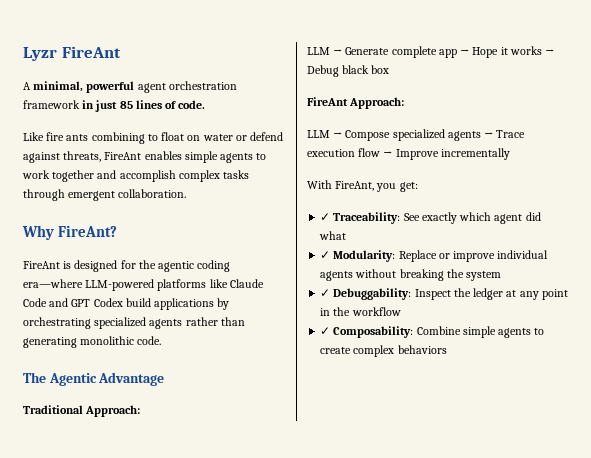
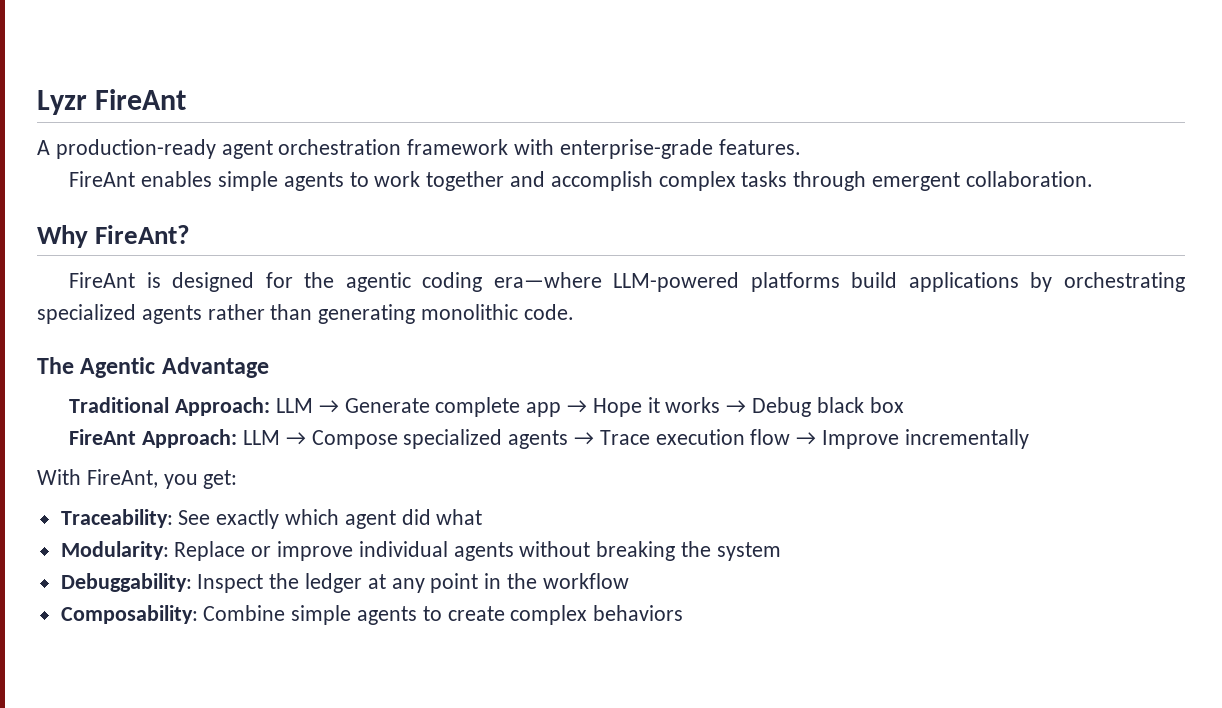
- A minimal, powerful agent orchestration framework in just 85 lines of code.
- Like fire ants combining to float on water or defend against threats, FireAnt enables simple agents to work together and accomplish complex tasks through emergent collaboration.
+ A production-ready agent orchestration framework with enterprise-grade features.
+ FireAnt enables simple agents to work together and accomplish complex tasks through emergent collaboration.
- FireAnt is designed for the agentic coding era—where LLM-powered platforms like Claude Code and GPT Codex build applications by orchestrating specialized agents rather than generating monolithic code.
+ FireAnt is designed for the agentic coding era—where LLM-powered platforms build applications by orchestrating specialized agents rather than generating monolithic code.
- Traditional Approach:
- LLM → Generate complete app → Hope it works → Debug black box
+ Traditional Approach: LLM → Generate complete app → Hope it works → Debug black box
- FireAnt Approach:
- LLM → Compose specialized agents → Trace execution flow → Improve incrementally
+ FireAnt Approach: LLM → Compose specialized agents → Trace execution flow → Improve incrementally
- ✓ Traceability: See exactly which agent did what
+ Traceability: See exactly which agent did what
- ✓ Modularity: Replace or improve individual agents without breaking the system
+ Modularity: Replace or improve individual agents without breaking the system
- ✓ Debuggability: Inspect the ledger at any point in the workflow
+ Debuggability: Inspect the ledger at any point in the workflow
- ✓ Composability: Combine simple agents to create complex behaviors
+ Composability: Combine simple agents to create complex behaviors

